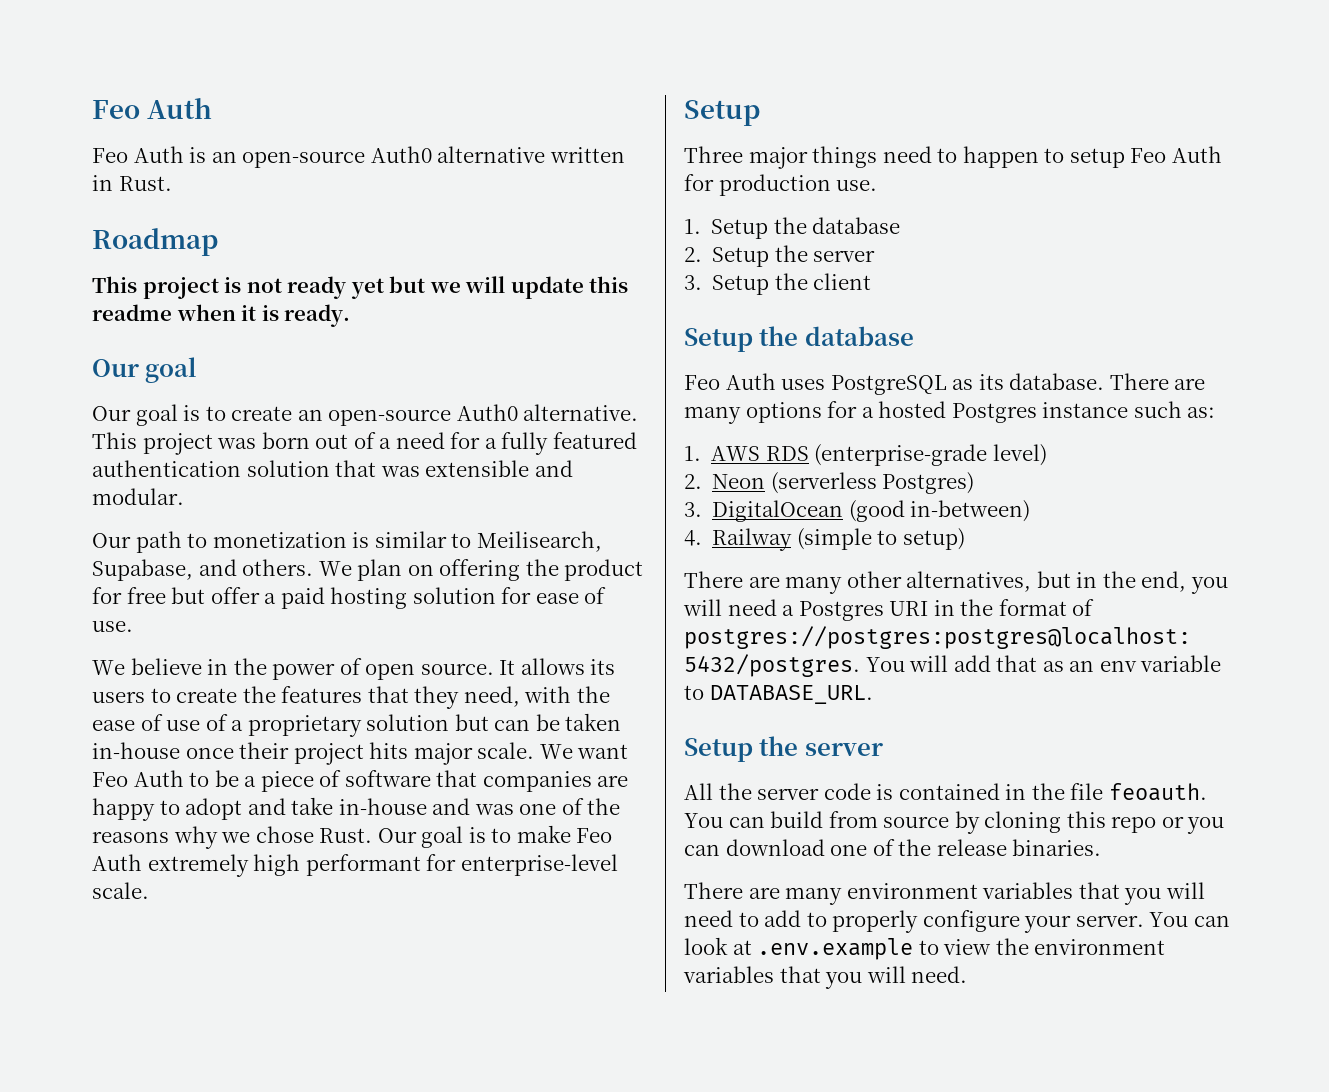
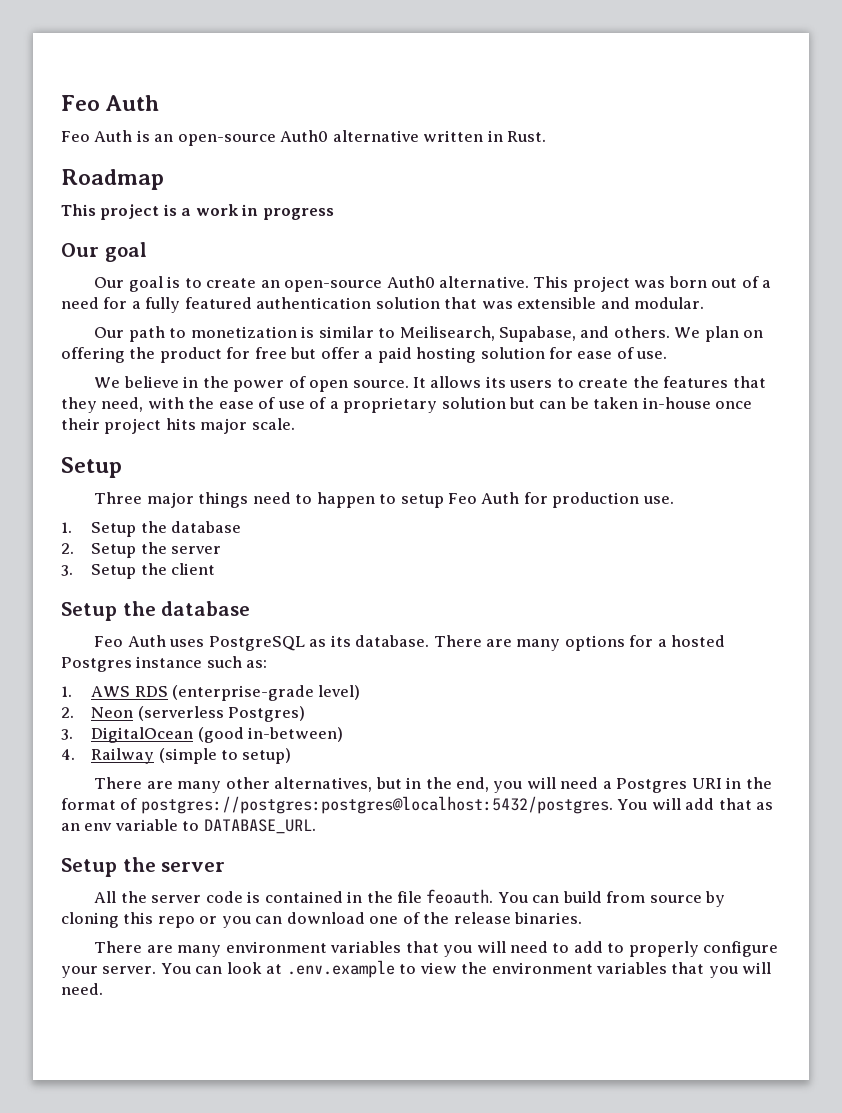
- This project is not ready yet but we will update this readme when it is ready.
+ This project is a work in progress
- We want Feo Auth to be a piece of software that companies are happy to adopt and take in-house and was one of the reasons why we chose Rust. Our goal is to make Feo Auth extremely high performant for enterprise-level scale.

